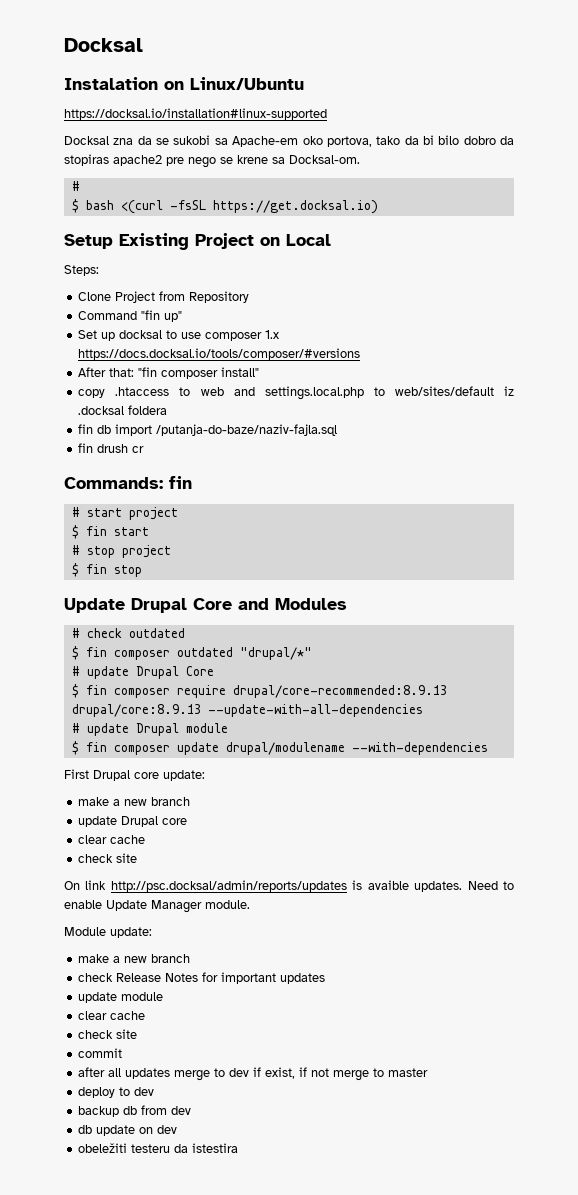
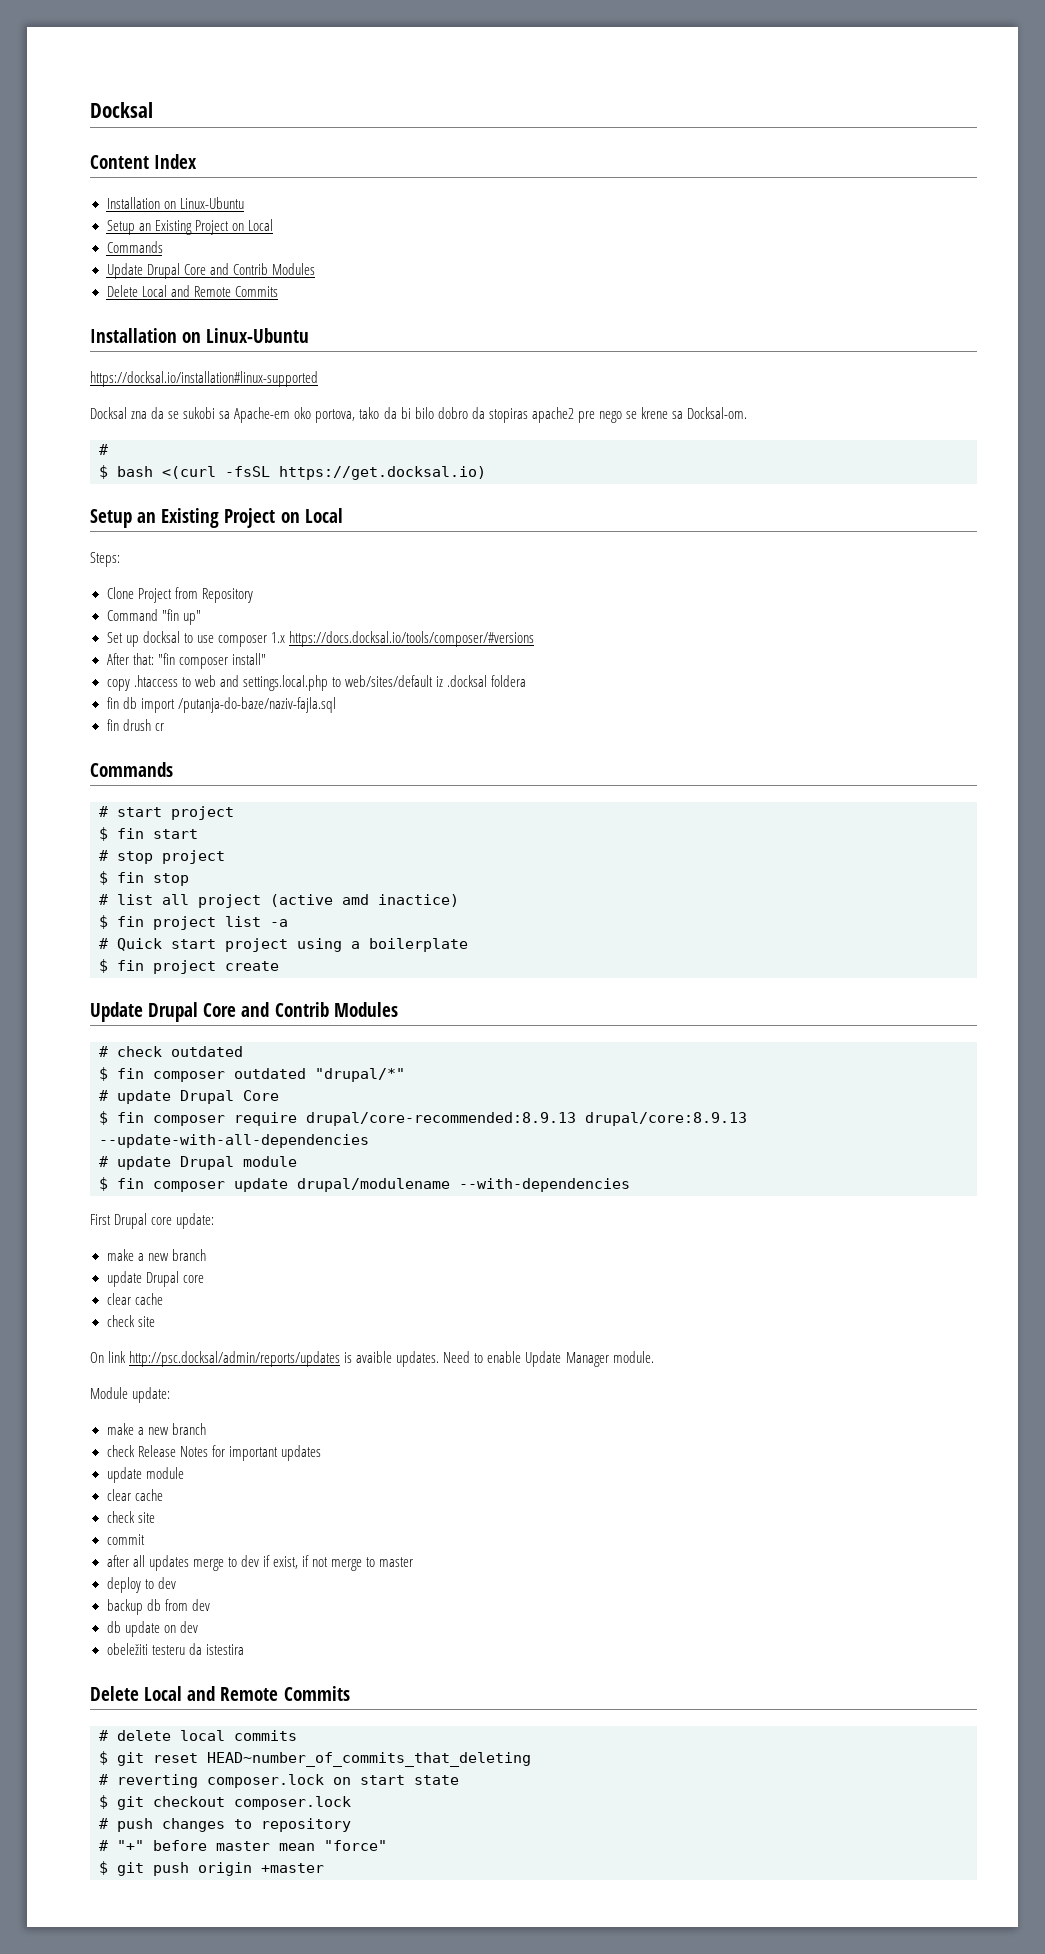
- Instalation on Linux/Ubuntu
+ Content Index
+ Installation on Linux-Ubuntu
+ Setup an Existing Project on Local
+ Commands
+ Update Drupal Core and Contrib Modules
+ Delete Local and Remote Commits
+ Installation on Linux-Ubuntu
  $ bash <(curl -fsSL https://get.docksal.io)
- Setup Existing Project on Local
+ Setup an Existing Project on Local
  fin drush cr
- Commands: fin
+ Commands
- Update Drupal Core and Modules
+ # list all project (active amd inactice)
+ $ fin project list -a
+ # Quick start project using a boilerplate
+ $ fin project create
+ Update Drupal Core and Contrib Modules
  obeležiti testeru da istestira
+ Delete Local and Remote Commits
+ # delete local commits
+ $ git reset HEAD~number_of_commits_that_deleting
+ # reverting composer.lock on start state
+ $ git checkout composer.lock
+ # push changes to repository
+ # "+" before master mean "force"
+ $ git push origin +master

